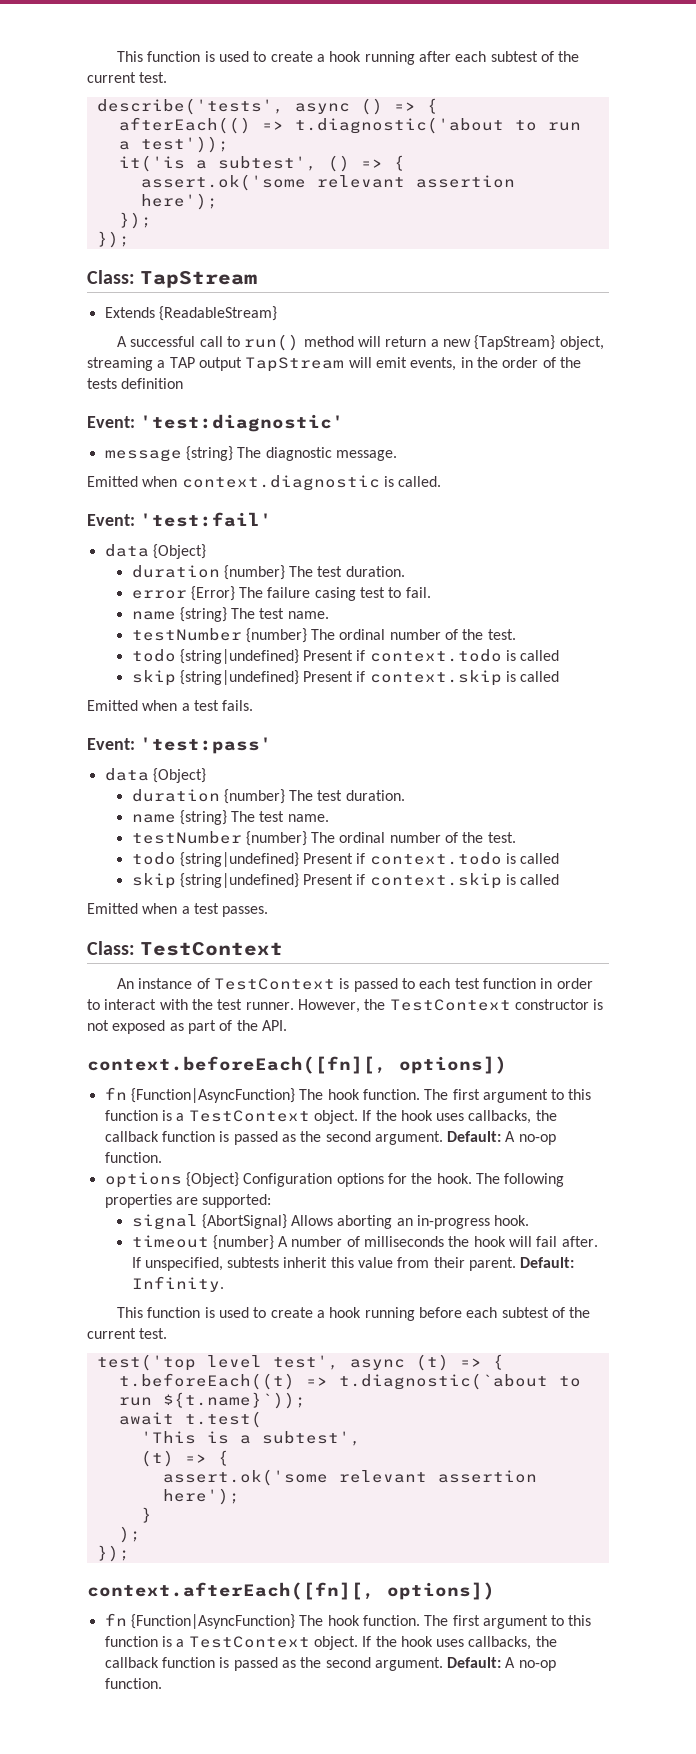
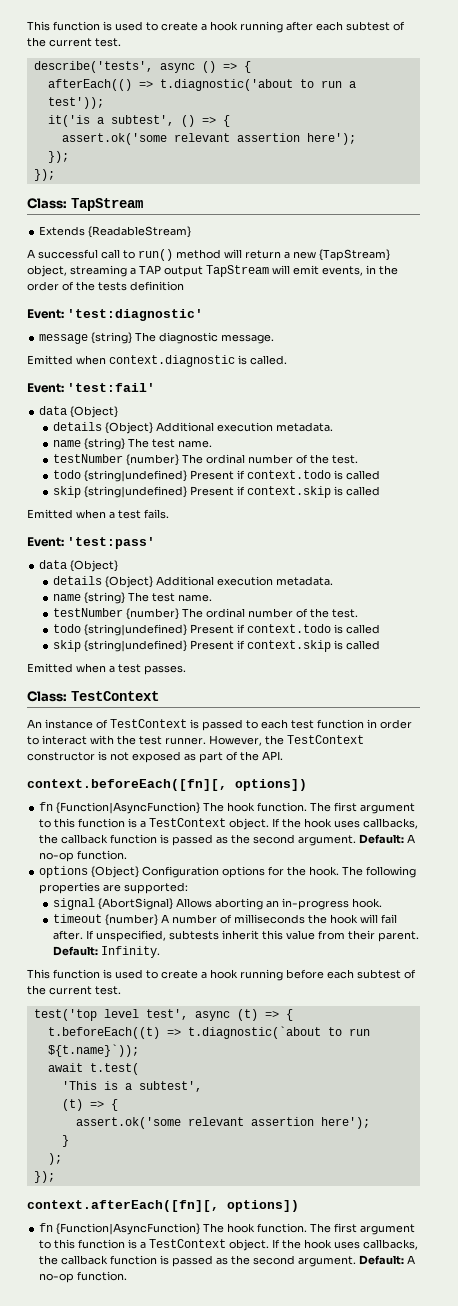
  Event: 'test:fail'
  data {Object}
- duration {number} The test duration.
- error {Error} The failure casing test to fail.
+ details {Object} Additional execution metadata.
  Event: 'test:pass'
  data {Object}
- duration {number} The test duration.
+ details {Object} Additional execution metadata.

